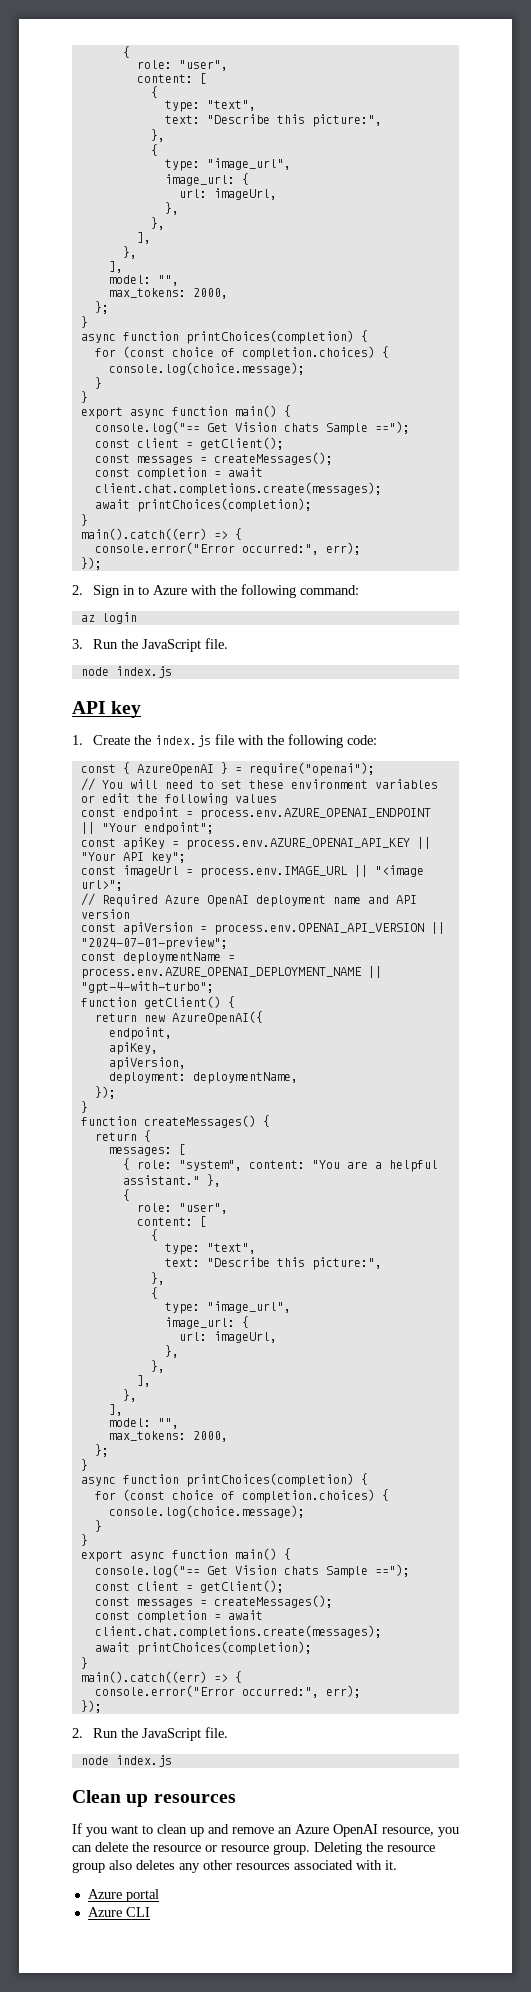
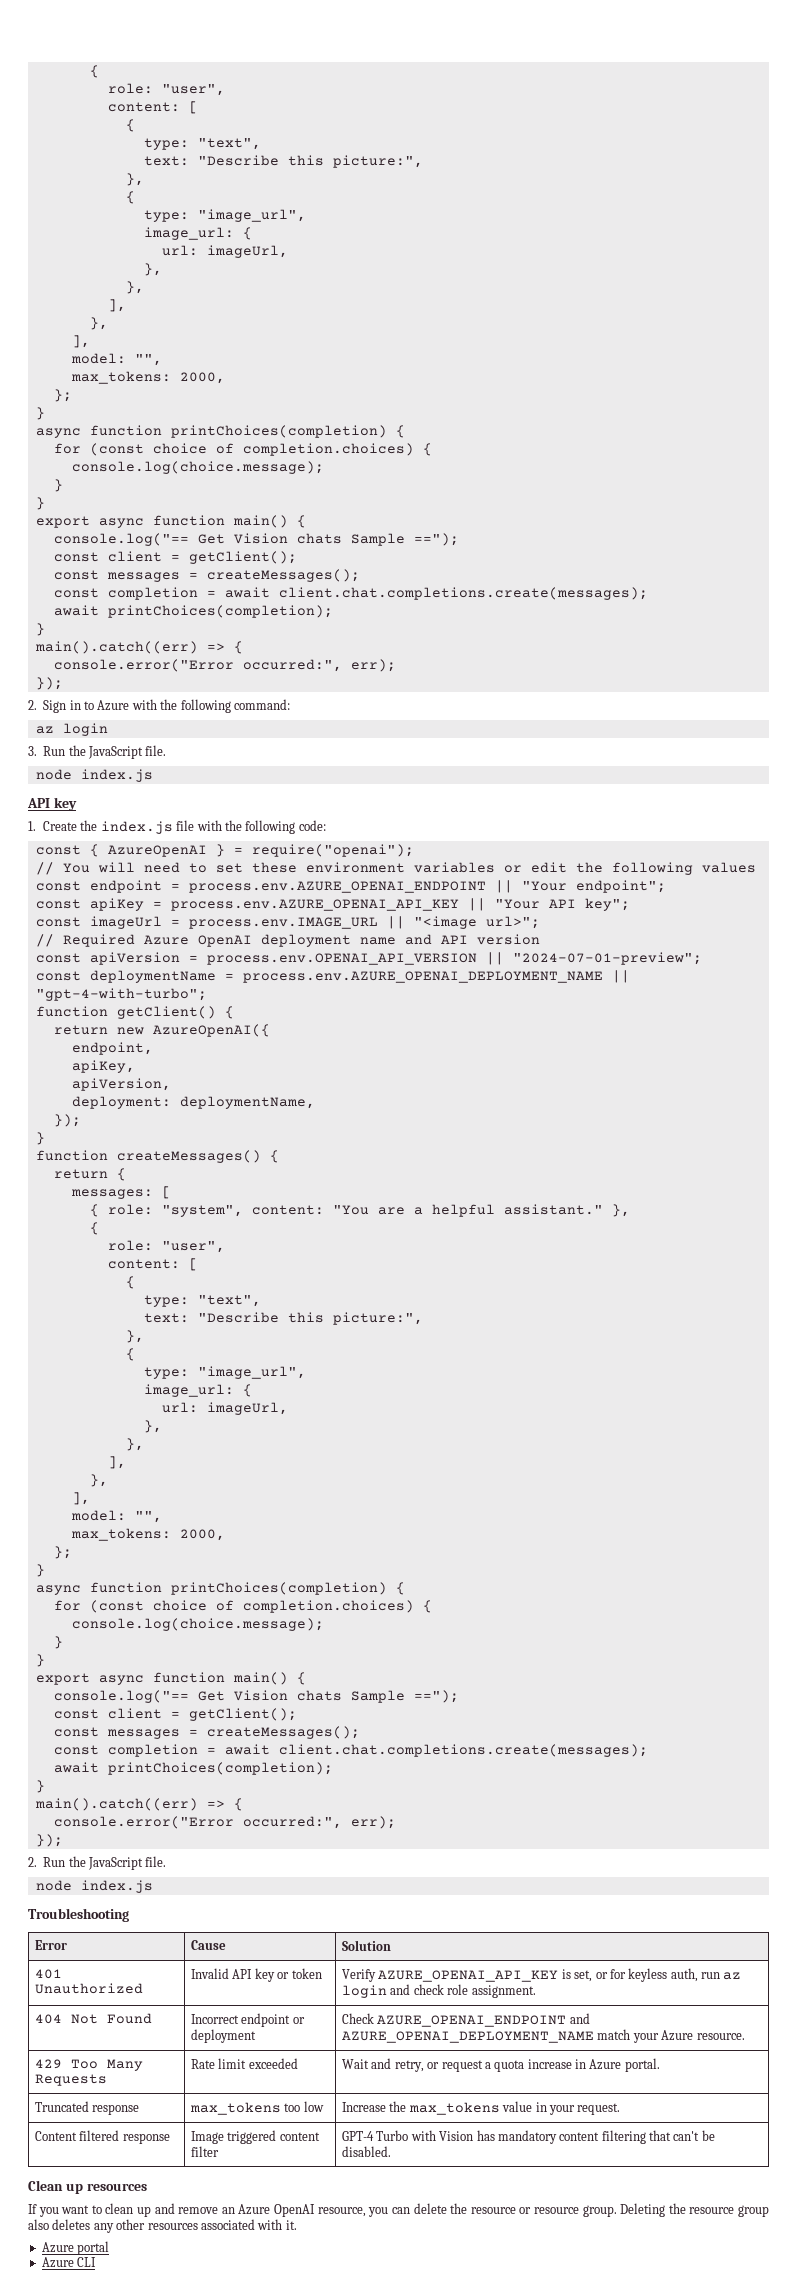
+ Troubleshooting
+ Error | Cause | Solution
+ 401 Unauthorized | Invalid API key or token | Verify AZURE_OPENAI_API_KEY is set, or for keyless auth, run az login and check role assignment.
+ 404 Not Found | Incorrect endpoint or deployment | Check AZURE_OPENAI_ENDPOINT and AZURE_OPENAI_DEPLOYMENT_NAME match your Azure resource.
+ 429 Too Many Requests | Rate limit exceeded | Wait and retry, or request a quota increase in Azure portal.
+ Truncated response | max_tokens too low | Increase the max_tokens value in your request.
+ Content filtered response | Image triggered content filter | GPT-4 Turbo with Vision has mandatory content filtering that can't be disabled.

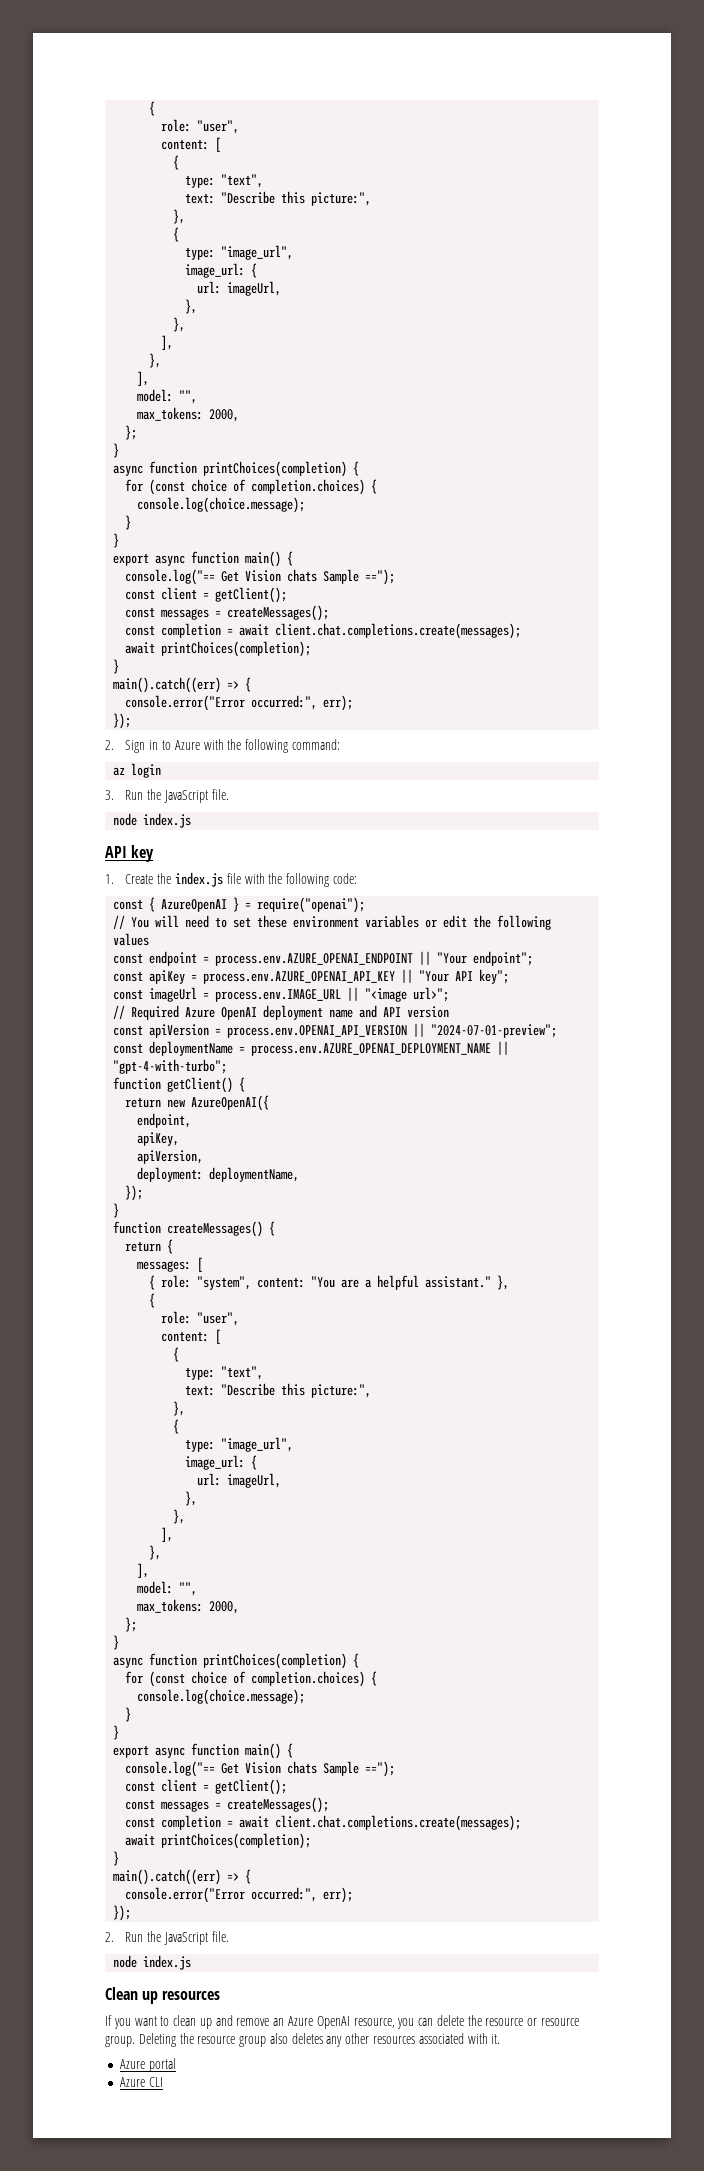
- Troubleshooting
- Error | Cause | Solution
- 401 Unauthorized | Invalid API key or token | Verify AZURE_OPENAI_API_KEY is set, or for keyless auth, run az login and check role assignment.
- 404 Not Found | Incorrect endpoint or deployment | Check AZURE_OPENAI_ENDPOINT and AZURE_OPENAI_DEPLOYMENT_NAME match your Azure resource.
- 429 Too Many Requests | Rate limit exceeded | Wait and retry, or request a quota increase in Azure portal.
- Truncated response | max_tokens too low | Increase the max_tokens value in your request.
- Content filtered response | Image triggered content filter | GPT-4 Turbo with Vision has mandatory content filtering that can't be disabled.

